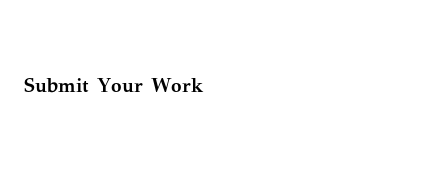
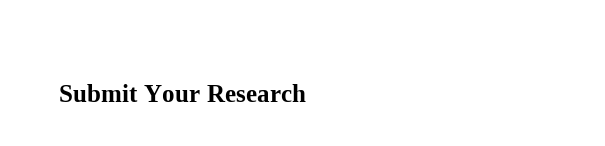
- Submit Your Work
+ Submit Your Research

